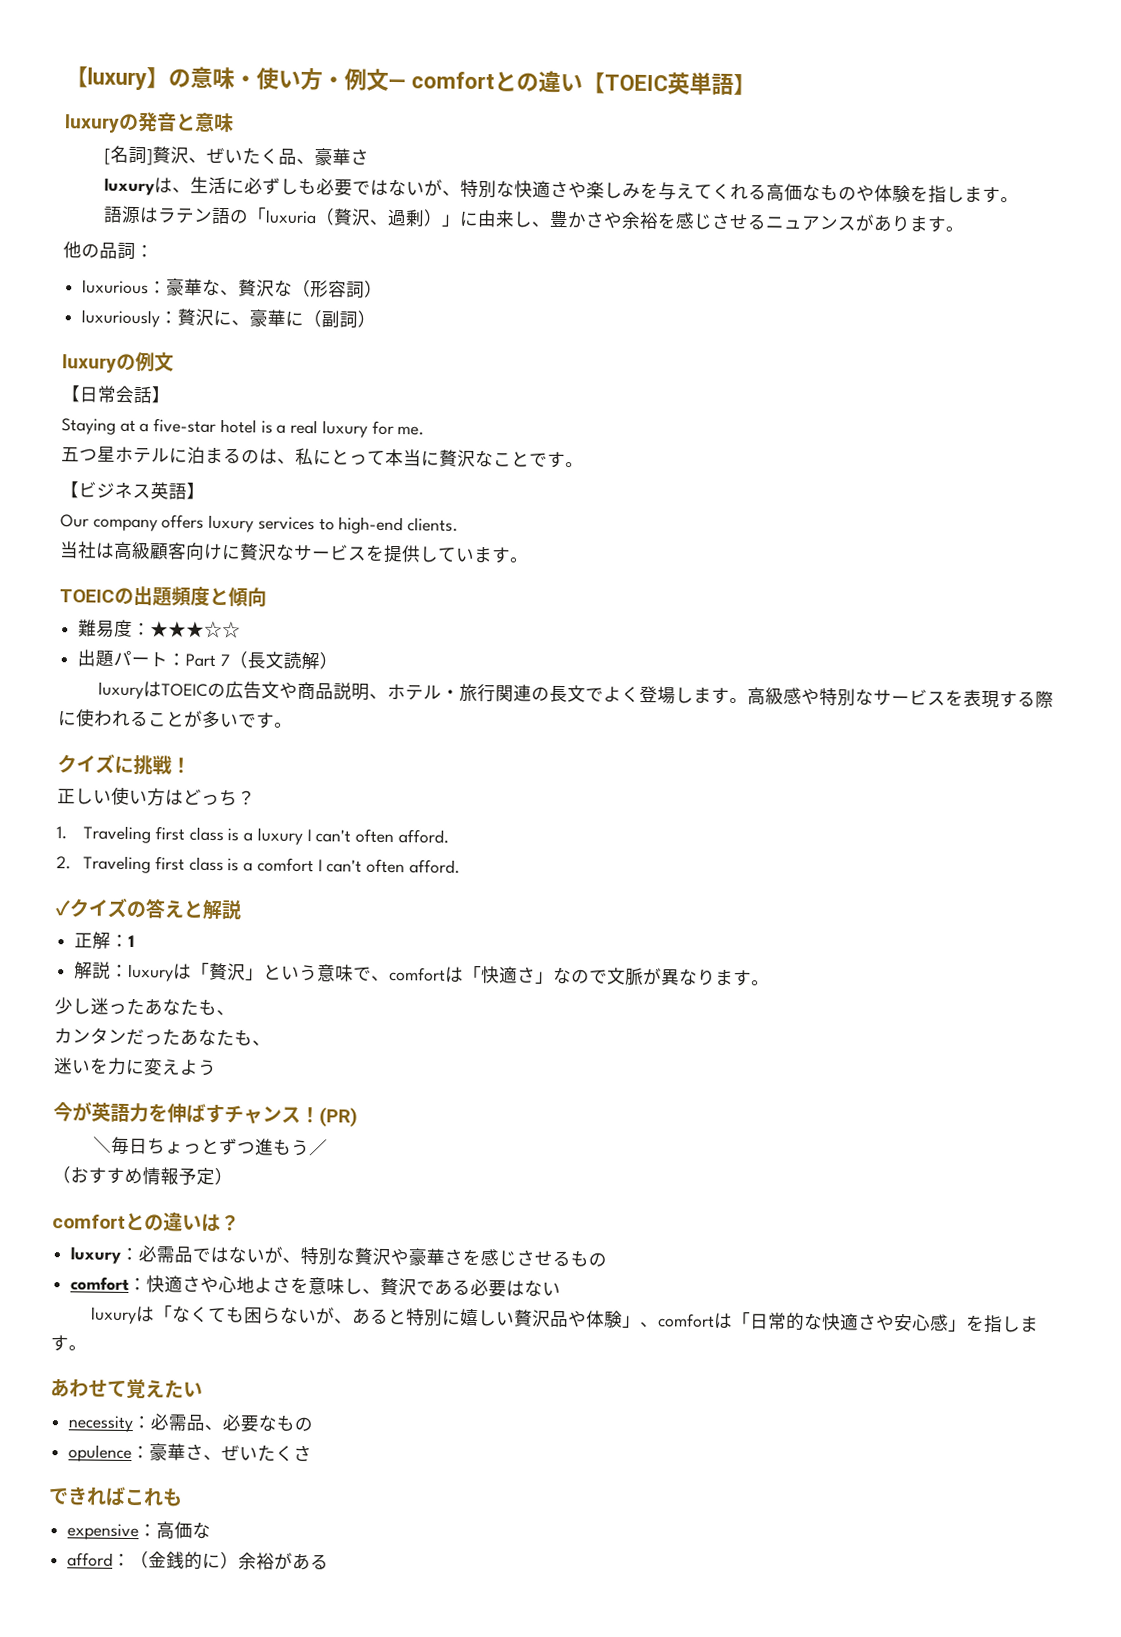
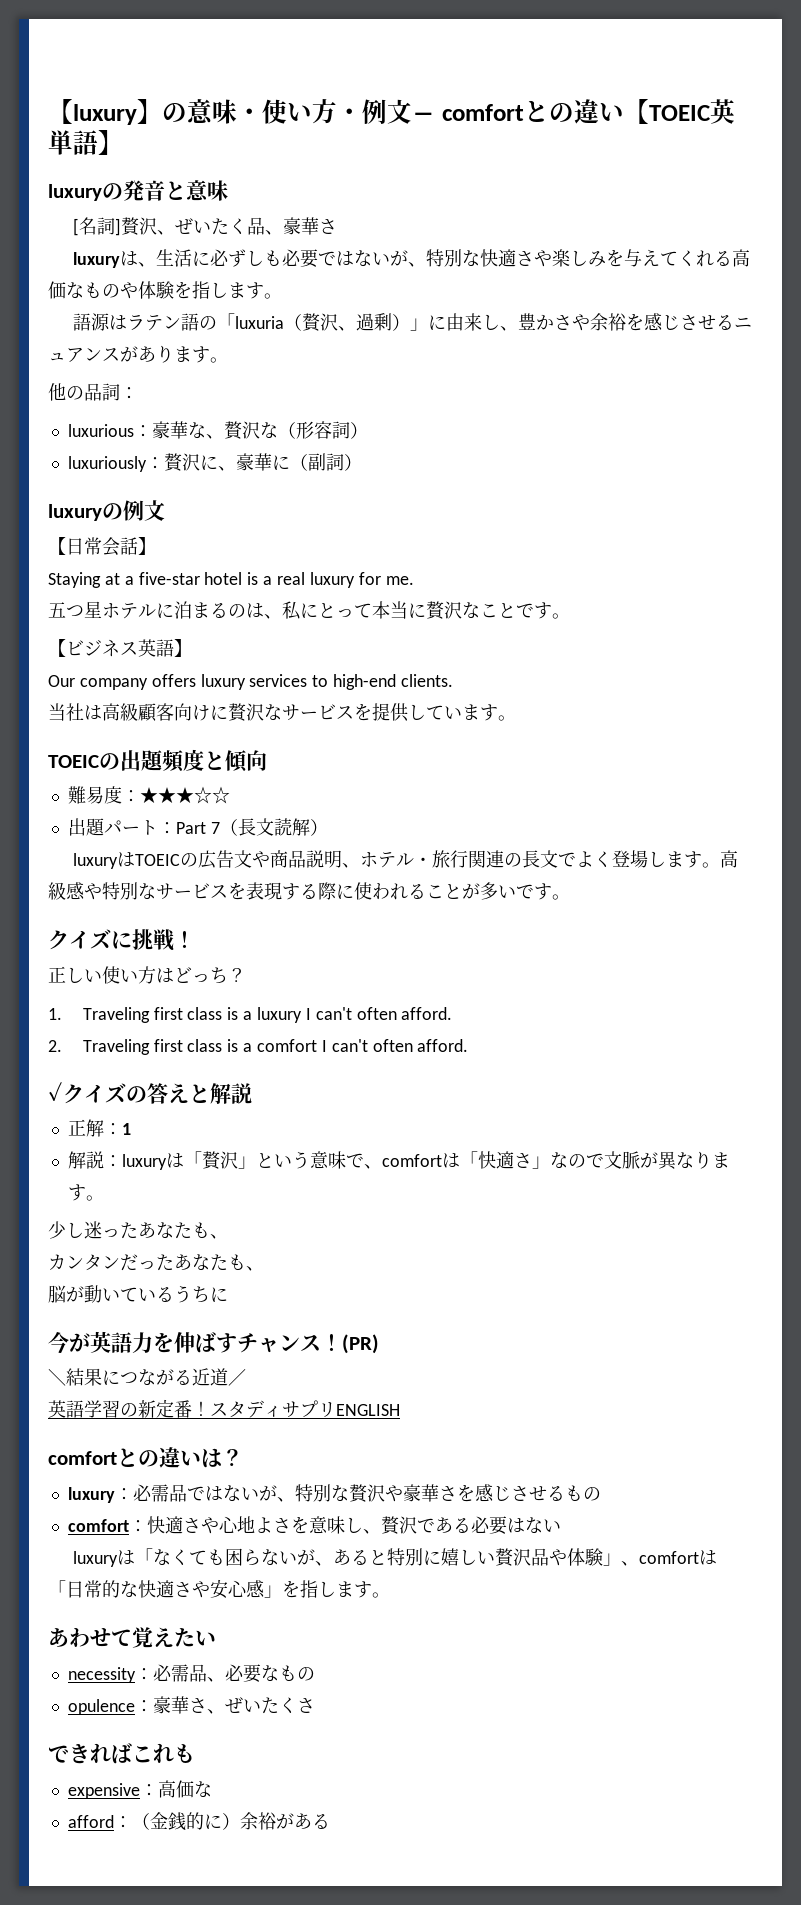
- 迷いを力に変えよう
+ 脳が動いているうちに
- ＼毎日ちょっとずつ進もう／
- （おすすめ情報予定）
+ ＼結果につながる近道／
+ 英語学習の新定番！スタディサプリENGLISH

